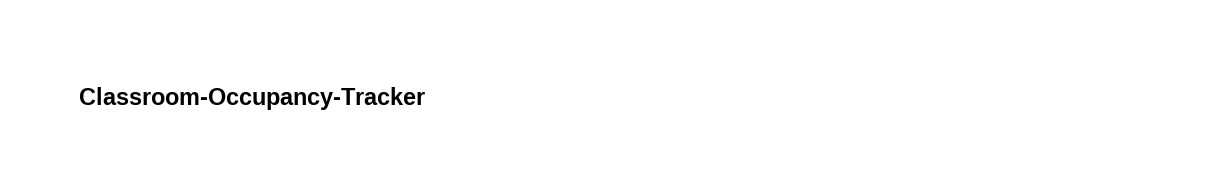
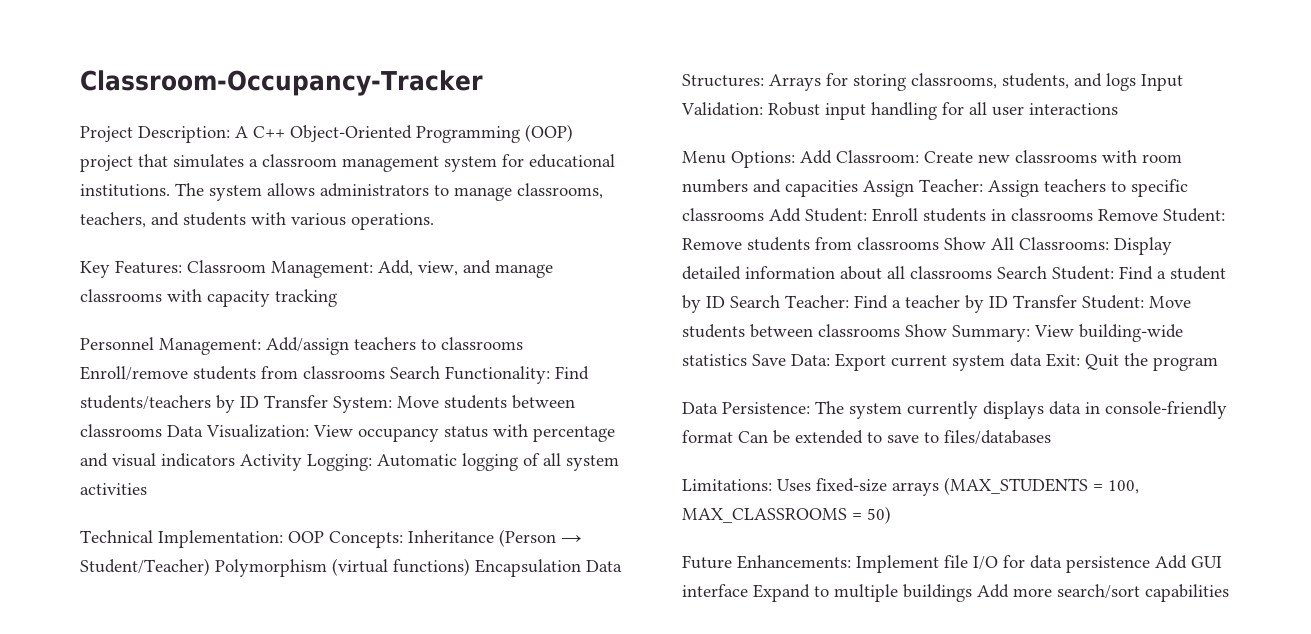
+ Project Description: A C++ Object-Oriented Programming (OOP) project that simulates a classroom management system for educational institutions. The system allows administrators to manage classrooms, teachers, and students with various operations.
+ Key Features: Classroom Management: Add, view, and manage classrooms with capacity tracking
+ Personnel Management: Add/assign teachers to classrooms Enroll/remove students from classrooms Search Functionality: Find students/teachers by ID Transfer System: Move students between classrooms Data Visualization: View occupancy status with percentage and visual indicators Activity Logging: Automatic logging of all system activities
+ Technical Implementation: OOP Concepts: Inheritance (Person → Student/Teacher) Polymorphism (virtual functions) Encapsulation Data Structures: Arrays for storing classrooms, students, and logs Input Validation: Robust input handling for all user interactions
+ Menu Options: Add Classroom: Create new classrooms with room numbers and capacities Assign Teacher: Assign teachers to specific classrooms Add Student: Enroll students in classrooms Remove Student: Remove students from classrooms Show All Classrooms: Display detailed information about all classrooms Search Student: Find a student by ID Search Teacher: Find a teacher by ID Transfer Student: Move students between classrooms Show Summary: View building-wide statistics Save Data: Export current system data Exit: Quit the program
+ Data Persistence: The system currently displays data in console-friendly format Can be extended to save to files/databases
+ Limitations: Uses fixed-size arrays (MAX_STUDENTS = 100, MAX_CLASSROOMS = 50)
+ Future Enhancements: Implement file I/O for data persistence Add GUI interface Expand to multiple buildings Add more search/sort capabilities

